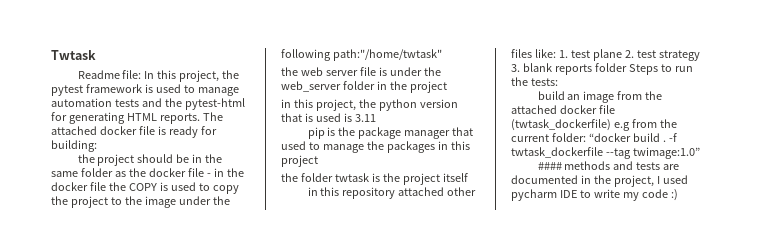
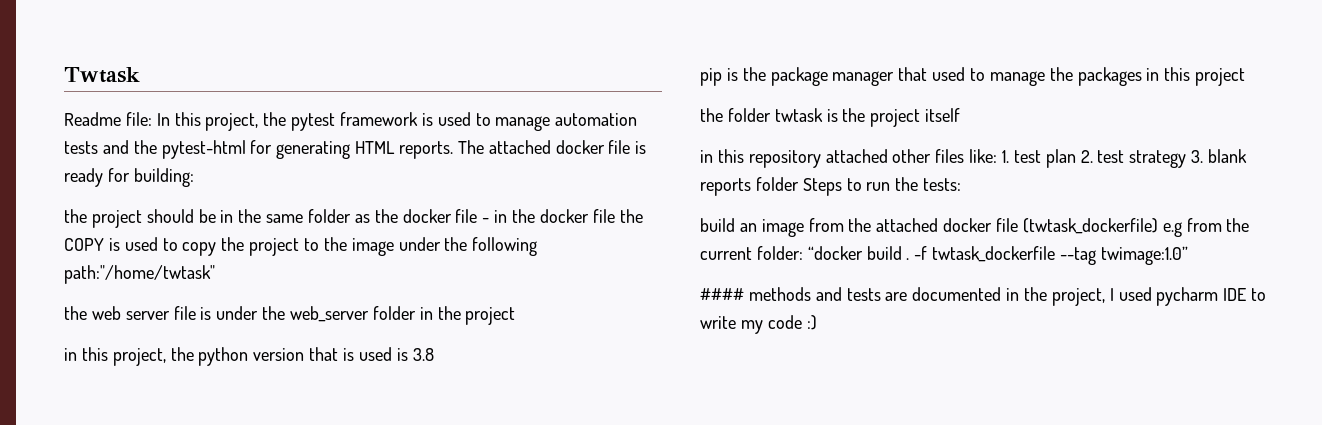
- in this project, the python version that is used is 3.11
+ in this project, the python version that is used is 3.8
- in this repository attached other files like: 1. test plane 2. test strategy 3. blank reports folder Steps to run the tests:
+ in this repository attached other files like: 1. test plan 2. test strategy 3. blank reports folder Steps to run the tests:

